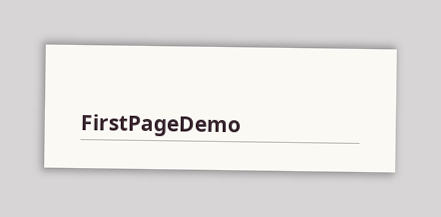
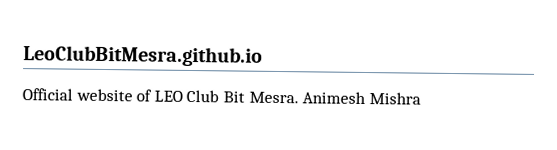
- FirstPageDemo
+ LeoClubBitMesra.github.io
+ Official website of LEO Club Bit Mesra. Animesh Mishra

